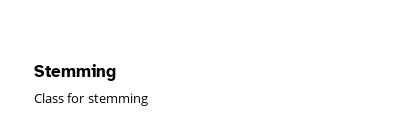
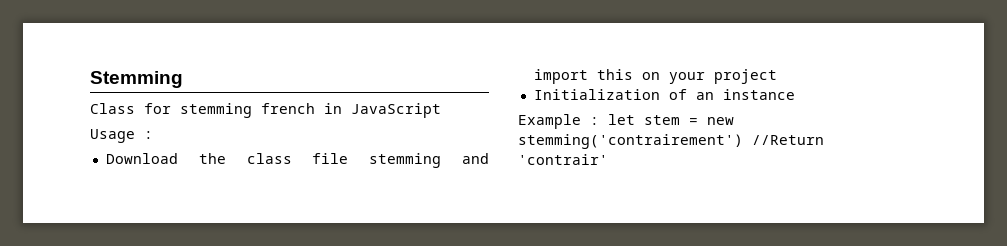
- Class for stemming
+ Class for stemming french in JavaScript
+ Usage :
+ Download the class file stemming and import this on your project
+ Initialization of an instance
+ Example : let stem = new stemming('contrairement') //Return 'contrair'

